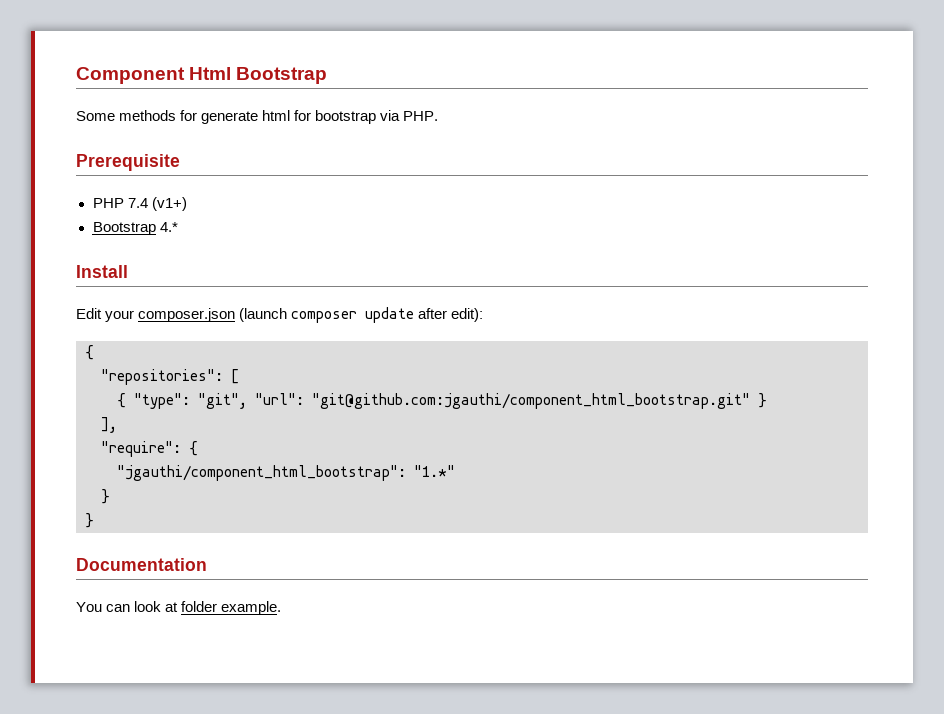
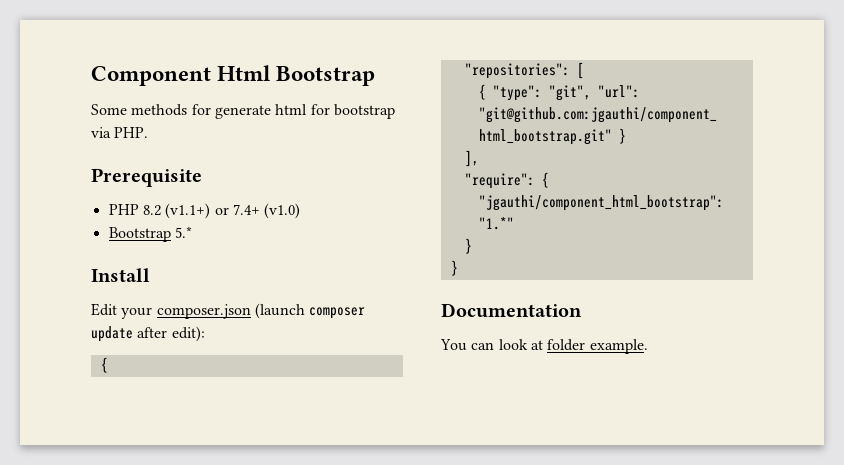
- PHP 7.4 (v1+)
- Bootstrap 4.*
+ PHP 8.2 (v1.1+) or 7.4+ (v1.0)
+ Bootstrap 5.*

